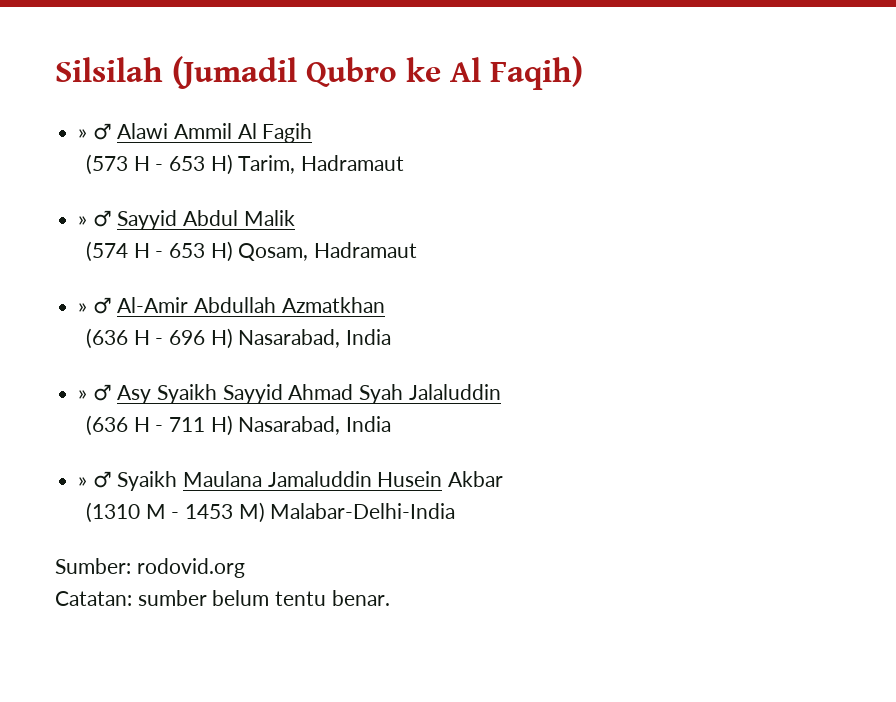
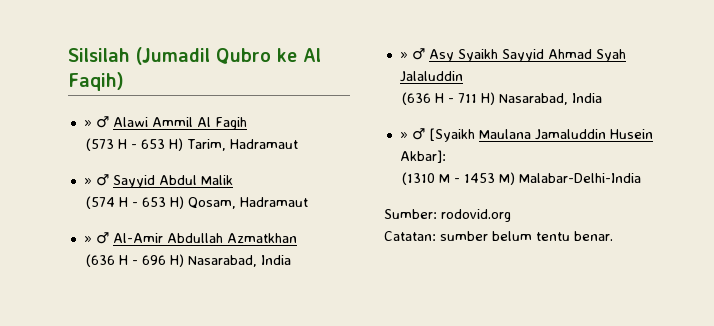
- » ♂ Syaikh Maulana Jamaluddin Husein Akbar
+ » ♂ [Syaikh Maulana Jamaluddin Husein Akbar]:

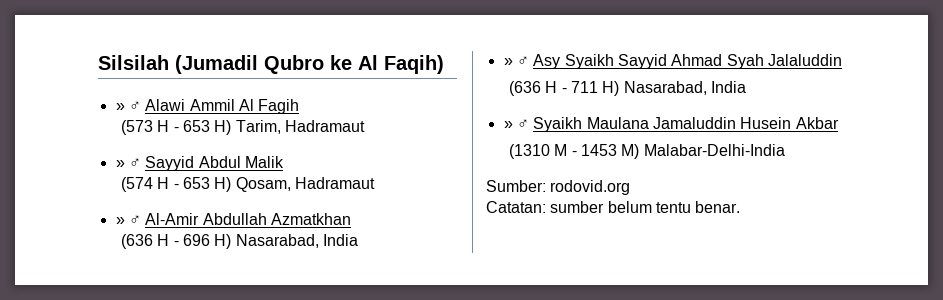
- » ♂ [Syaikh Maulana Jamaluddin Husein Akbar]:
+ » ♂ Syaikh Maulana Jamaluddin Husein Akbar

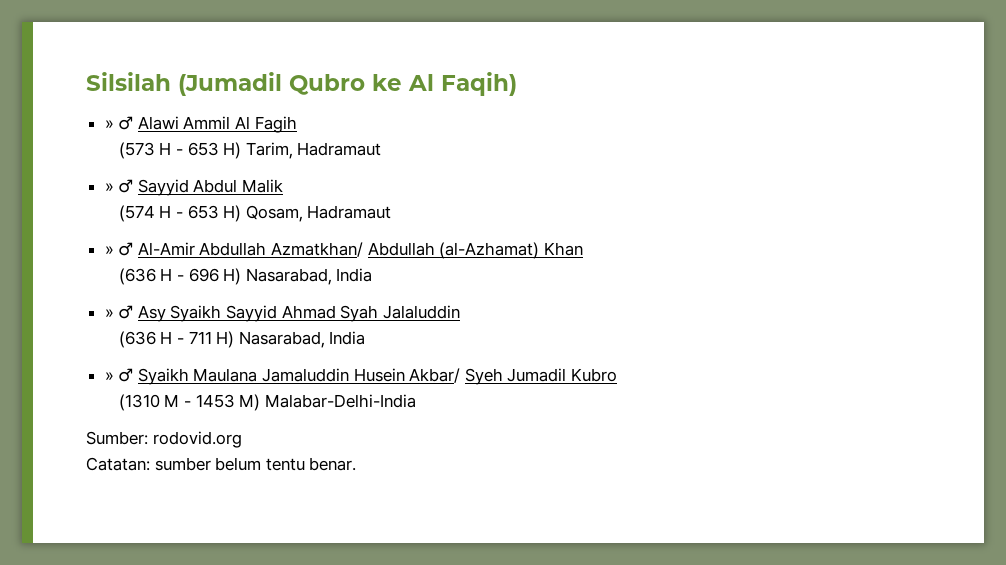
- » ♂ Al-Amir Abdullah Azmatkhan
+ » ♂ Al-Amir Abdullah Azmatkhan/ Abdullah (al-Azhamat) Khan
- » ♂ Syaikh Maulana Jamaluddin Husein Akbar
+ » ♂ Syaikh Maulana Jamaluddin Husein Akbar/ Syeh Jumadil Kubro

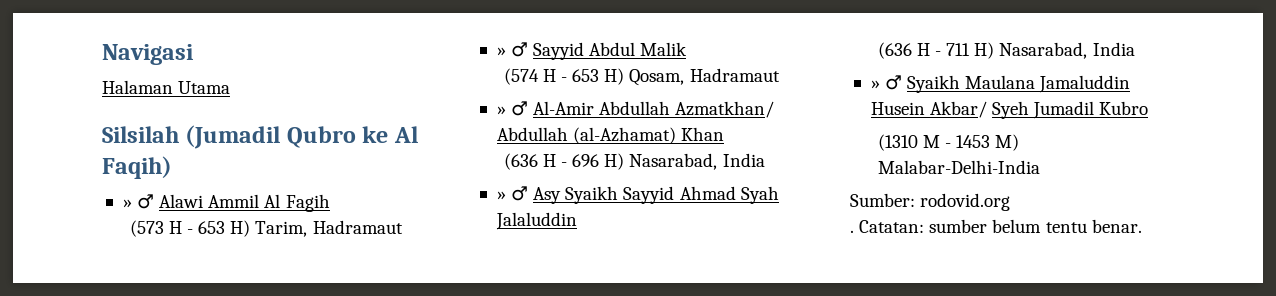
+ Navigasi
+ Halaman Utama
+ .

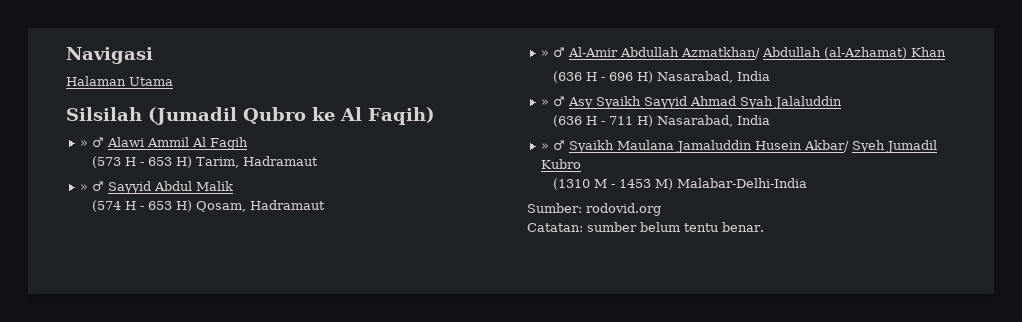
- .

